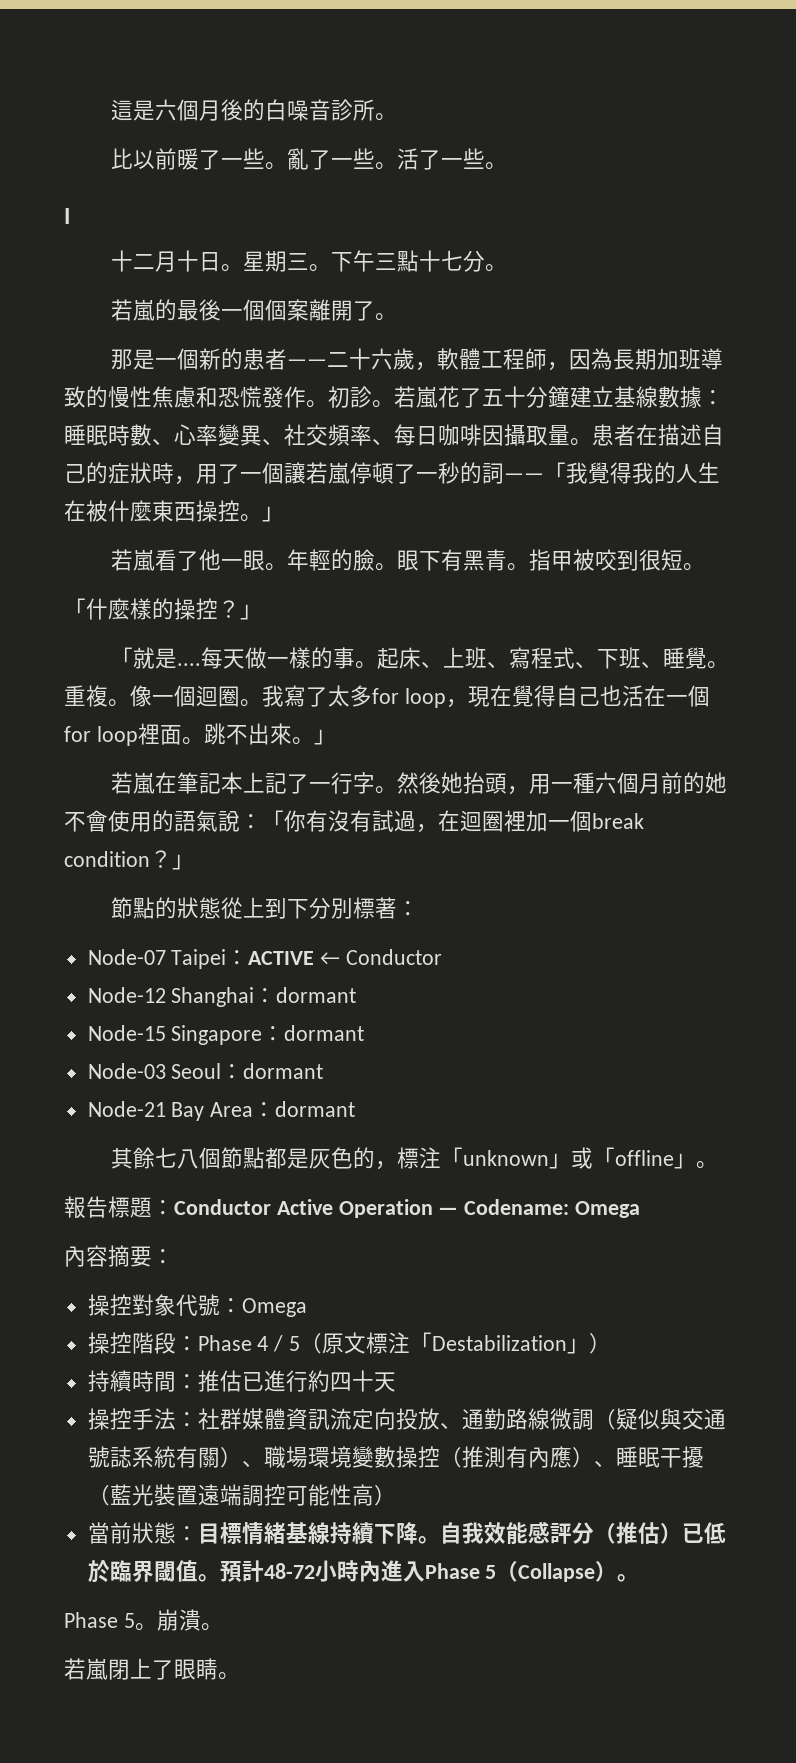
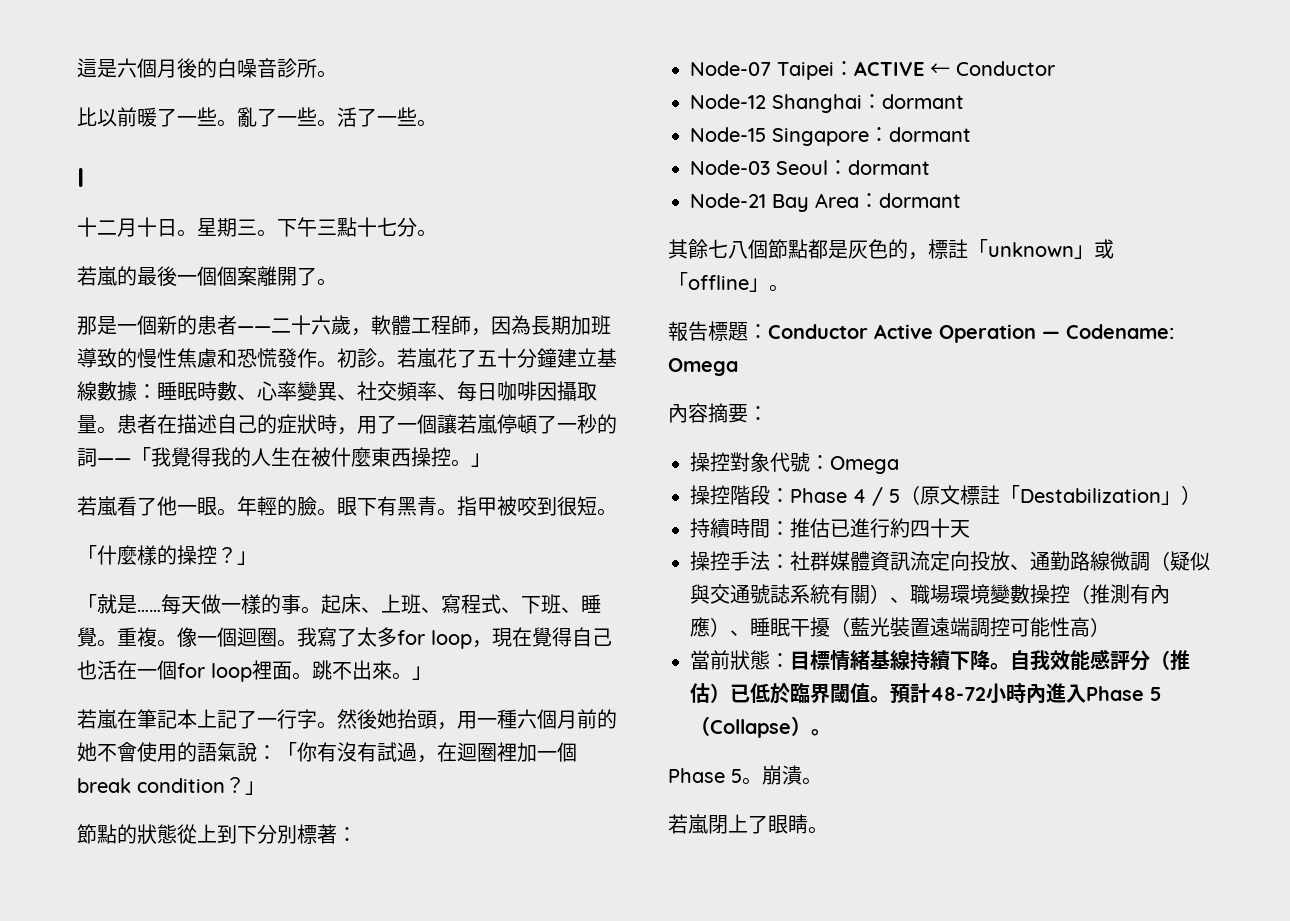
- 「就是....
+ 「就是……
- 其餘七八個節點都是灰色的，標注「unknown」或「offline」。
+ 其餘七八個節點都是灰色的，標註「unknown」或「offline」。
- 操控階段：Phase 4 / 5（原文標注「Destabilization」）
+ 操控階段：Phase 4 / 5（原文標註「Destabilization」）

